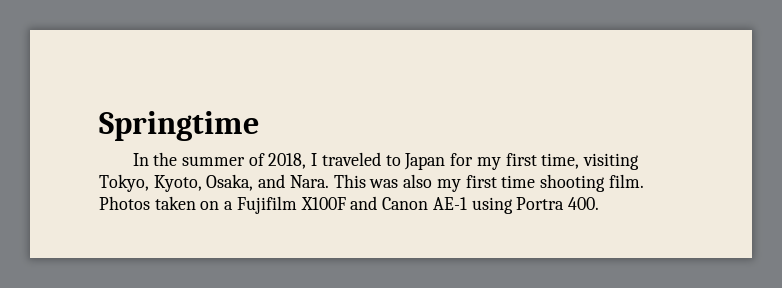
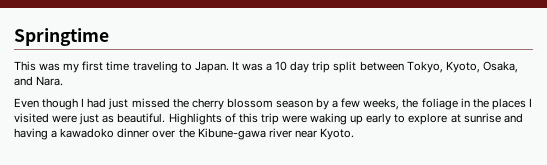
- In the summer of 2018, I traveled to Japan for my first time, visiting Tokyo, Kyoto, Osaka, and Nara. This was also my first time shooting film. Photos taken on a Fujifilm X100F and Canon AE-1 using Portra 400.
+ This was my first time traveling to Japan. It was a 10 day trip split between Tokyo, Kyoto, Osaka, and Nara.
+ Even though I had just missed the cherry blossom season by a few weeks, the foliage in the places I visited were just as beautiful. Highlights of this trip were waking up early to explore at sunrise and having a kawadoko dinner over the Kibune-gawa river near Kyoto.

